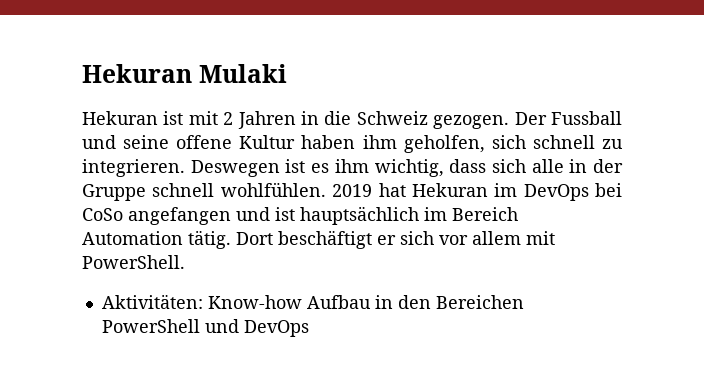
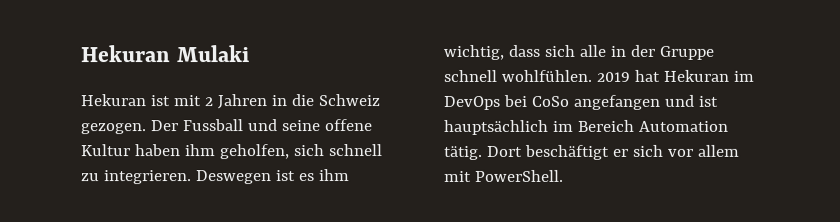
- Aktivitäten: Know-how Aufbau in den Bereichen PowerShell und DevOps

